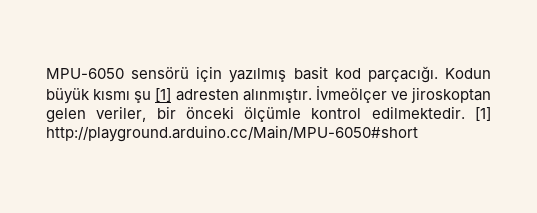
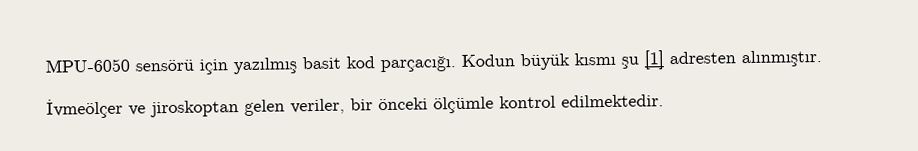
- Kodun büyük kısmı şu [1] adresten alınmıştır. İvmeölçer ve jiroskoptan gelen veriler, bir önceki ölçümle kontrol edilmektedir. [1] http://playground.arduino.cc/Main/MPU-6050#short
+ Kodun büyük kısmı şu [1] adresten alınmıştır.
+ İvmeölçer ve jiroskoptan gelen veriler, bir önceki ölçümle kontrol edilmektedir.

